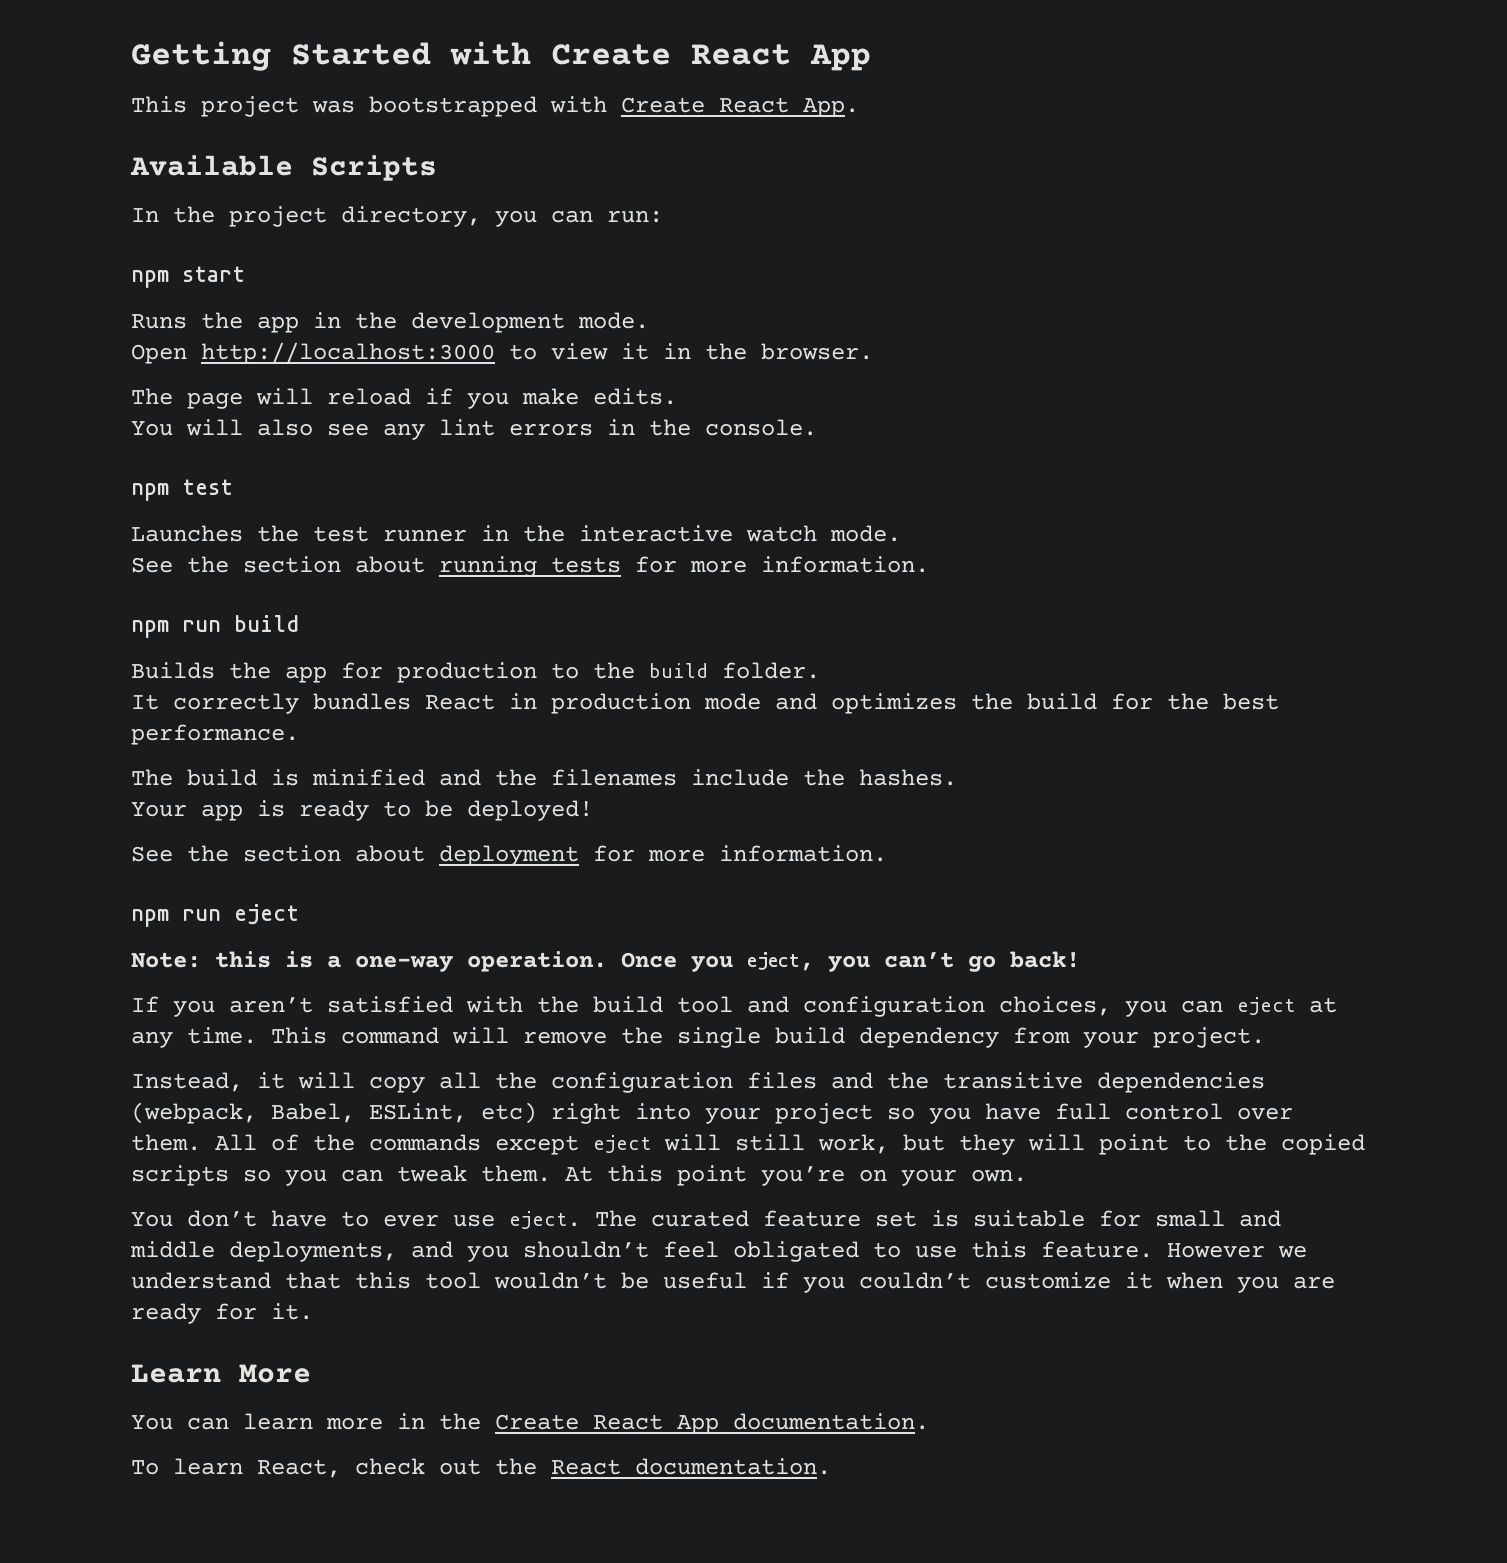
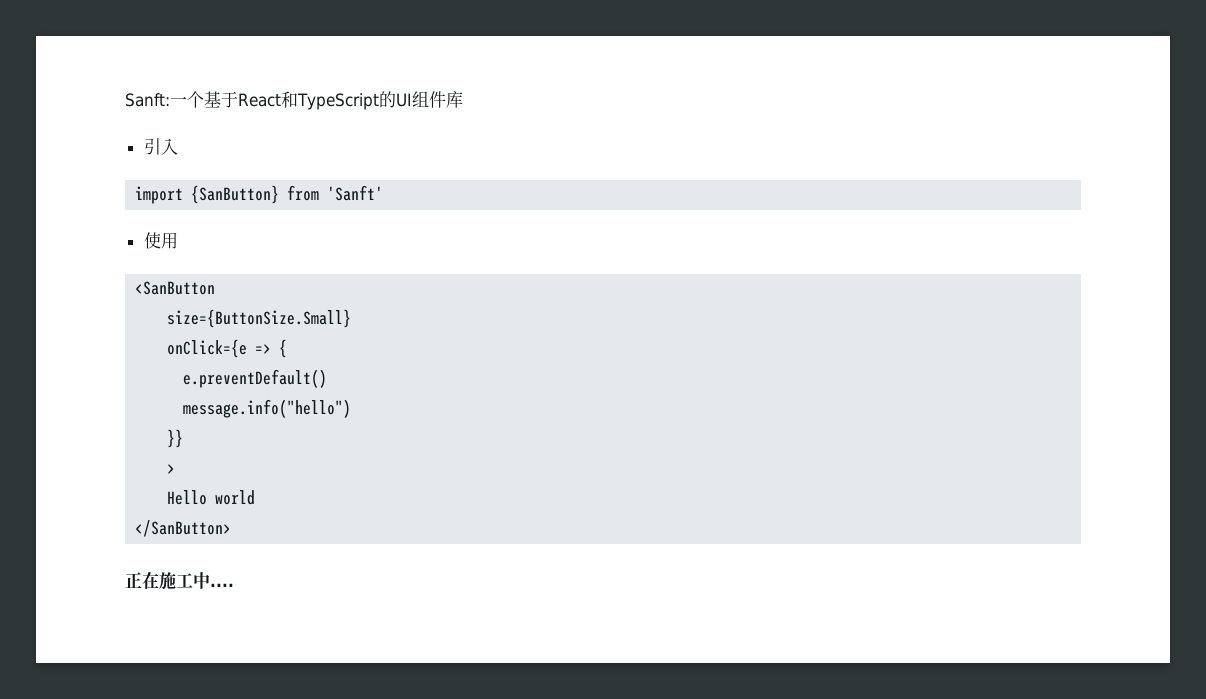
- Getting Started with Create React App
- This project was bootstrapped with Create React App.
- Available Scripts
- In the project directory, you can run:
- npm start
- Runs the app in the development mode.
- Open http://localhost:3000 to view it in the browser.
- The page will reload if you make edits.
- You will also see any lint errors in the console.
- npm test
- Launches the test runner in the interactive watch mode.
- See the section about running tests for more information.
- npm run build
- Builds the app for production to the build folder.
- It correctly bundles React in production mode and optimizes the build for the best performance.
- The build is minified and the filenames include the hashes.
- Your app is ready to be deployed!
- See the section about deployment for more information.
- npm run eject
- Note: this is a one-way operation. Once you eject, you can’t go back!
- If you aren’t satisfied with the build tool and configuration choices, you can eject at any time. This command will remove the single build dependency from your project.
- Instead, it will copy all the configuration files and the transitive dependencies (webpack, Babel, ESLint, etc) right into your project so you have full control over them. All of the commands except eject will still work, but they will point to the copied scripts so you can tweak them. At this point you’re on your own.
- You don’t have to ever use eject. The curated feature set is suitable for small and middle deployments, and you shouldn’t feel obligated to use this feature. However we understand that this tool wouldn’t be useful if you couldn’t customize it when you are ready for it.
- Learn More
- You can learn more in the Create React App documentation.
- To learn React, check out the React documentation.
+ Sanft:一个基于React和TypeScript的UI组件库
+ 引入
+ import {SanButton} from 'Sanft'
+ 使用
+ <SanButton
+ size={ButtonSize.Small}
+ onClick={e => {
+ e.preventDefault()
+ message.info("hello")
+ }}
+ >
+ Hello world
+ </SanButton>
+ 正在施工中....

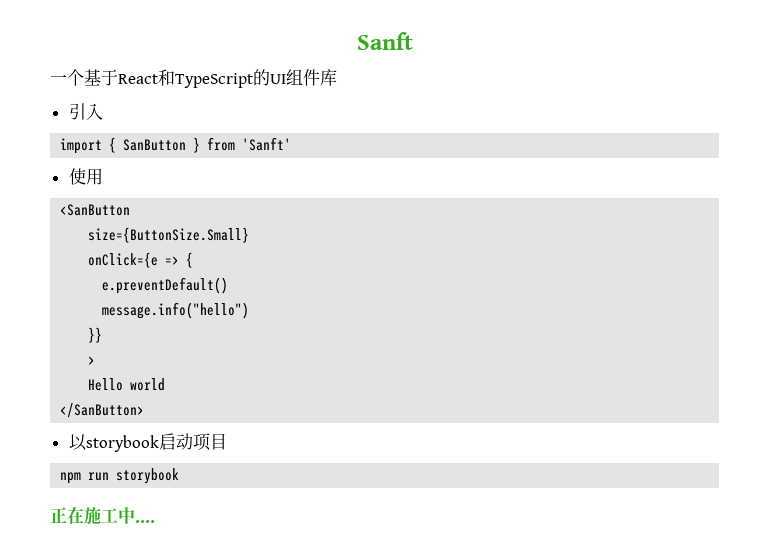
- Sanft:一个基于React和TypeScript的UI组件库
+ Sanft
+ 一个基于React和TypeScript的UI组件库
- import {SanButton} from 'Sanft'
+ import { SanButton } from 'Sanft'
+ 以storybook启动项目
+ npm run storybook

